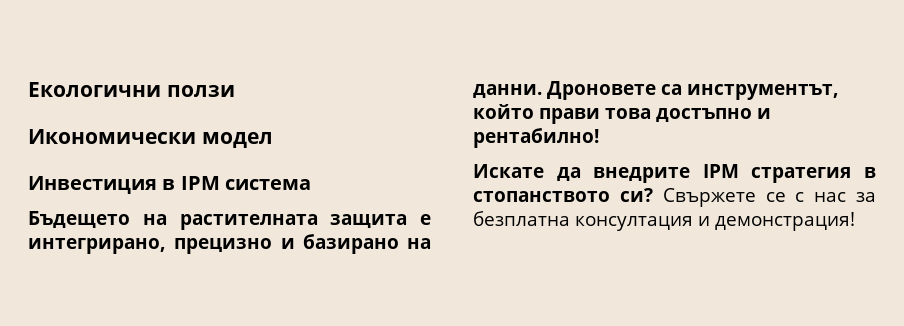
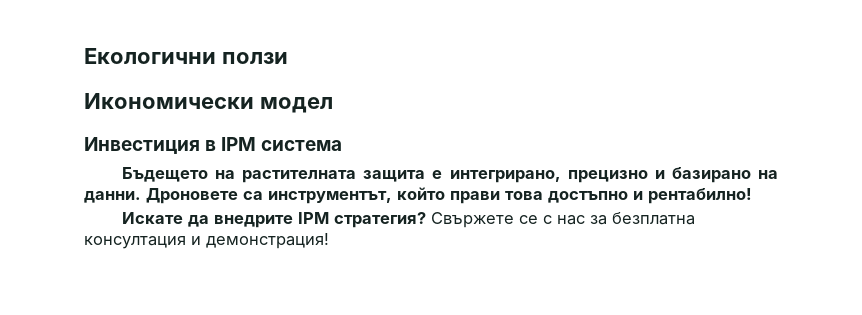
- Искате да внедрите IPM стратегия в стопанството си?
+ Искате да внедрите IPM стратегия?

